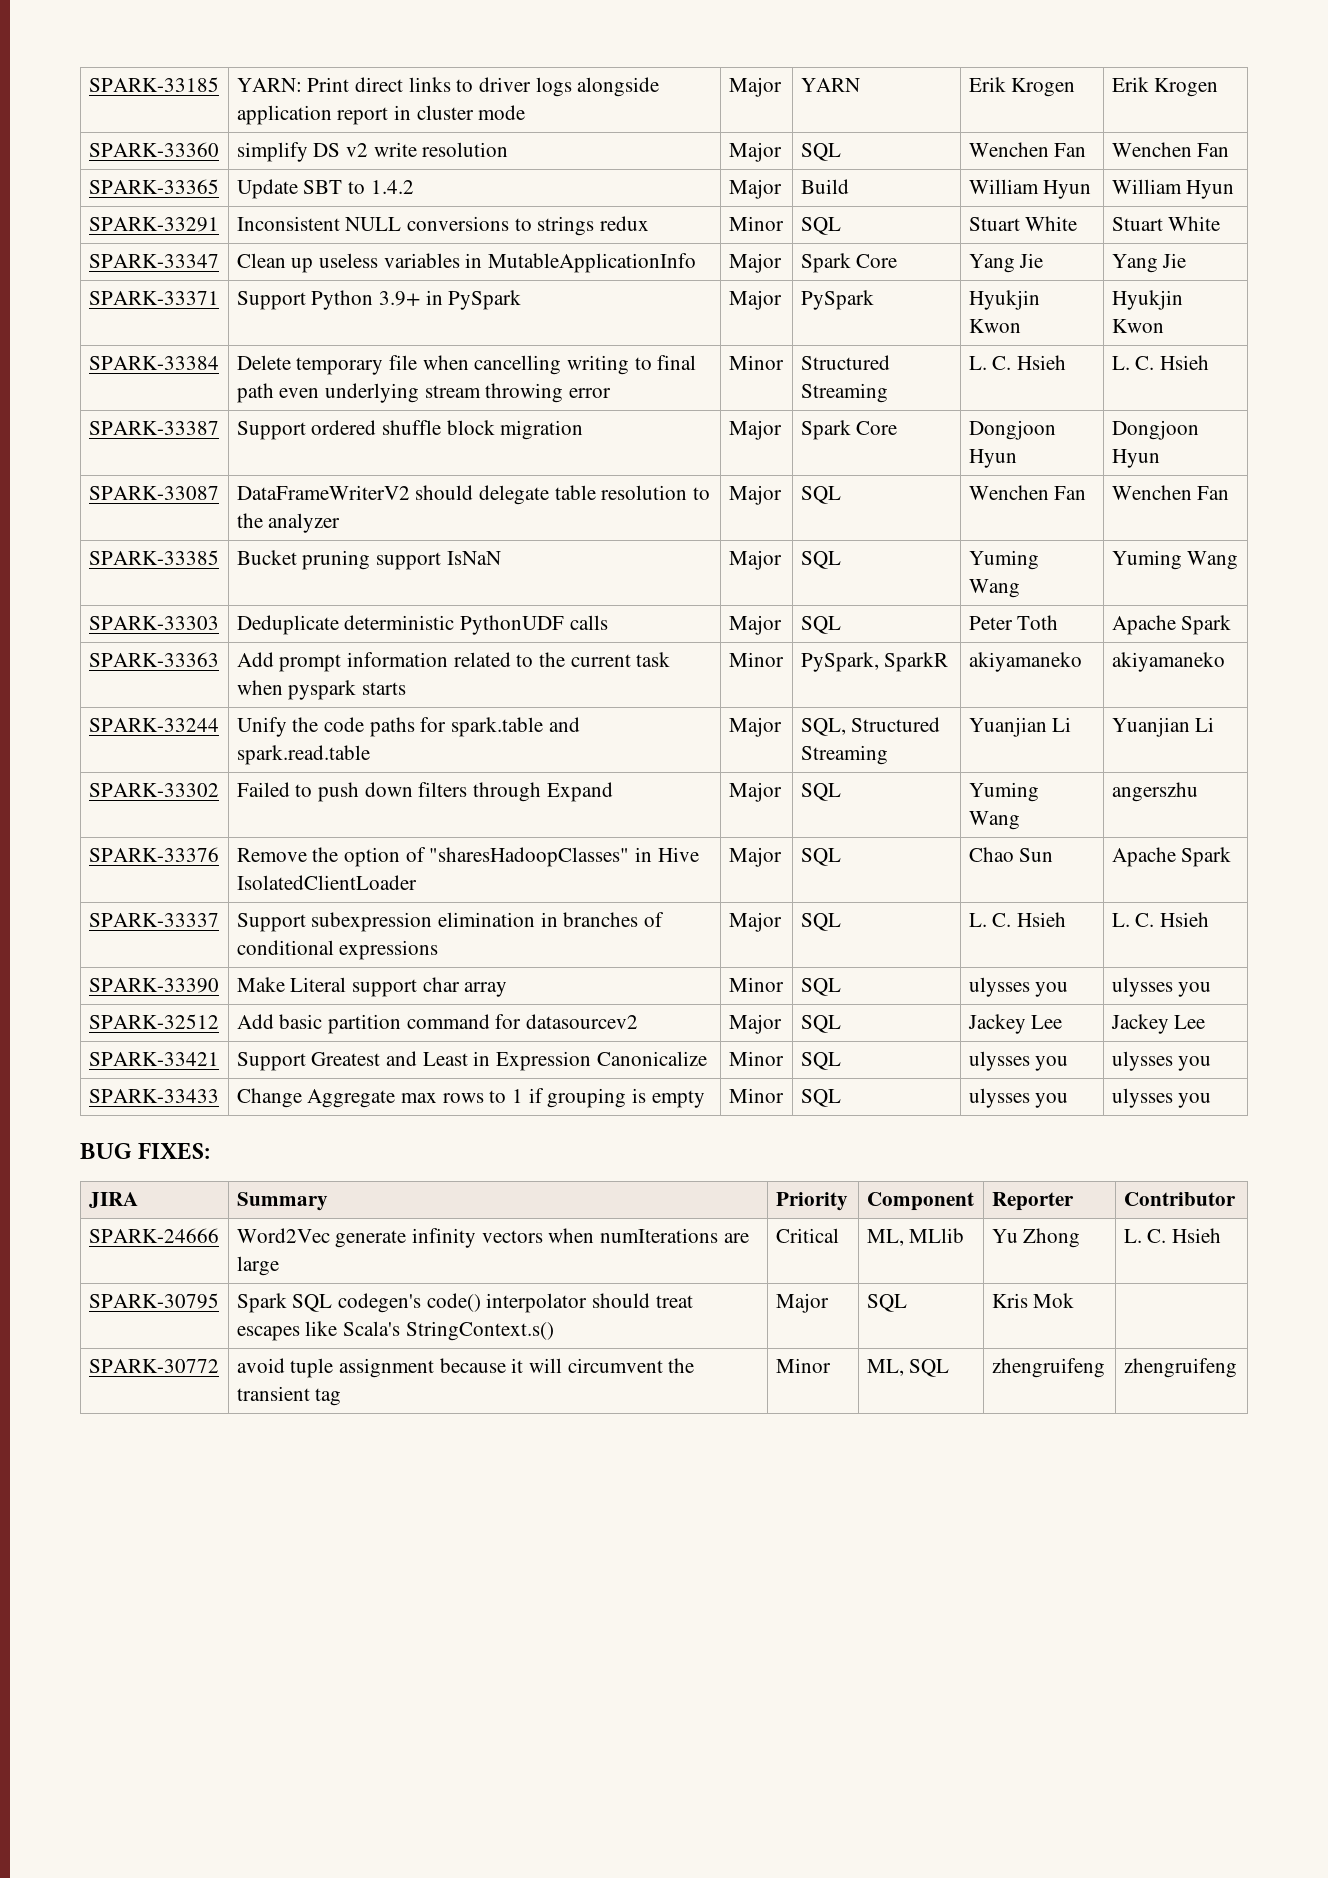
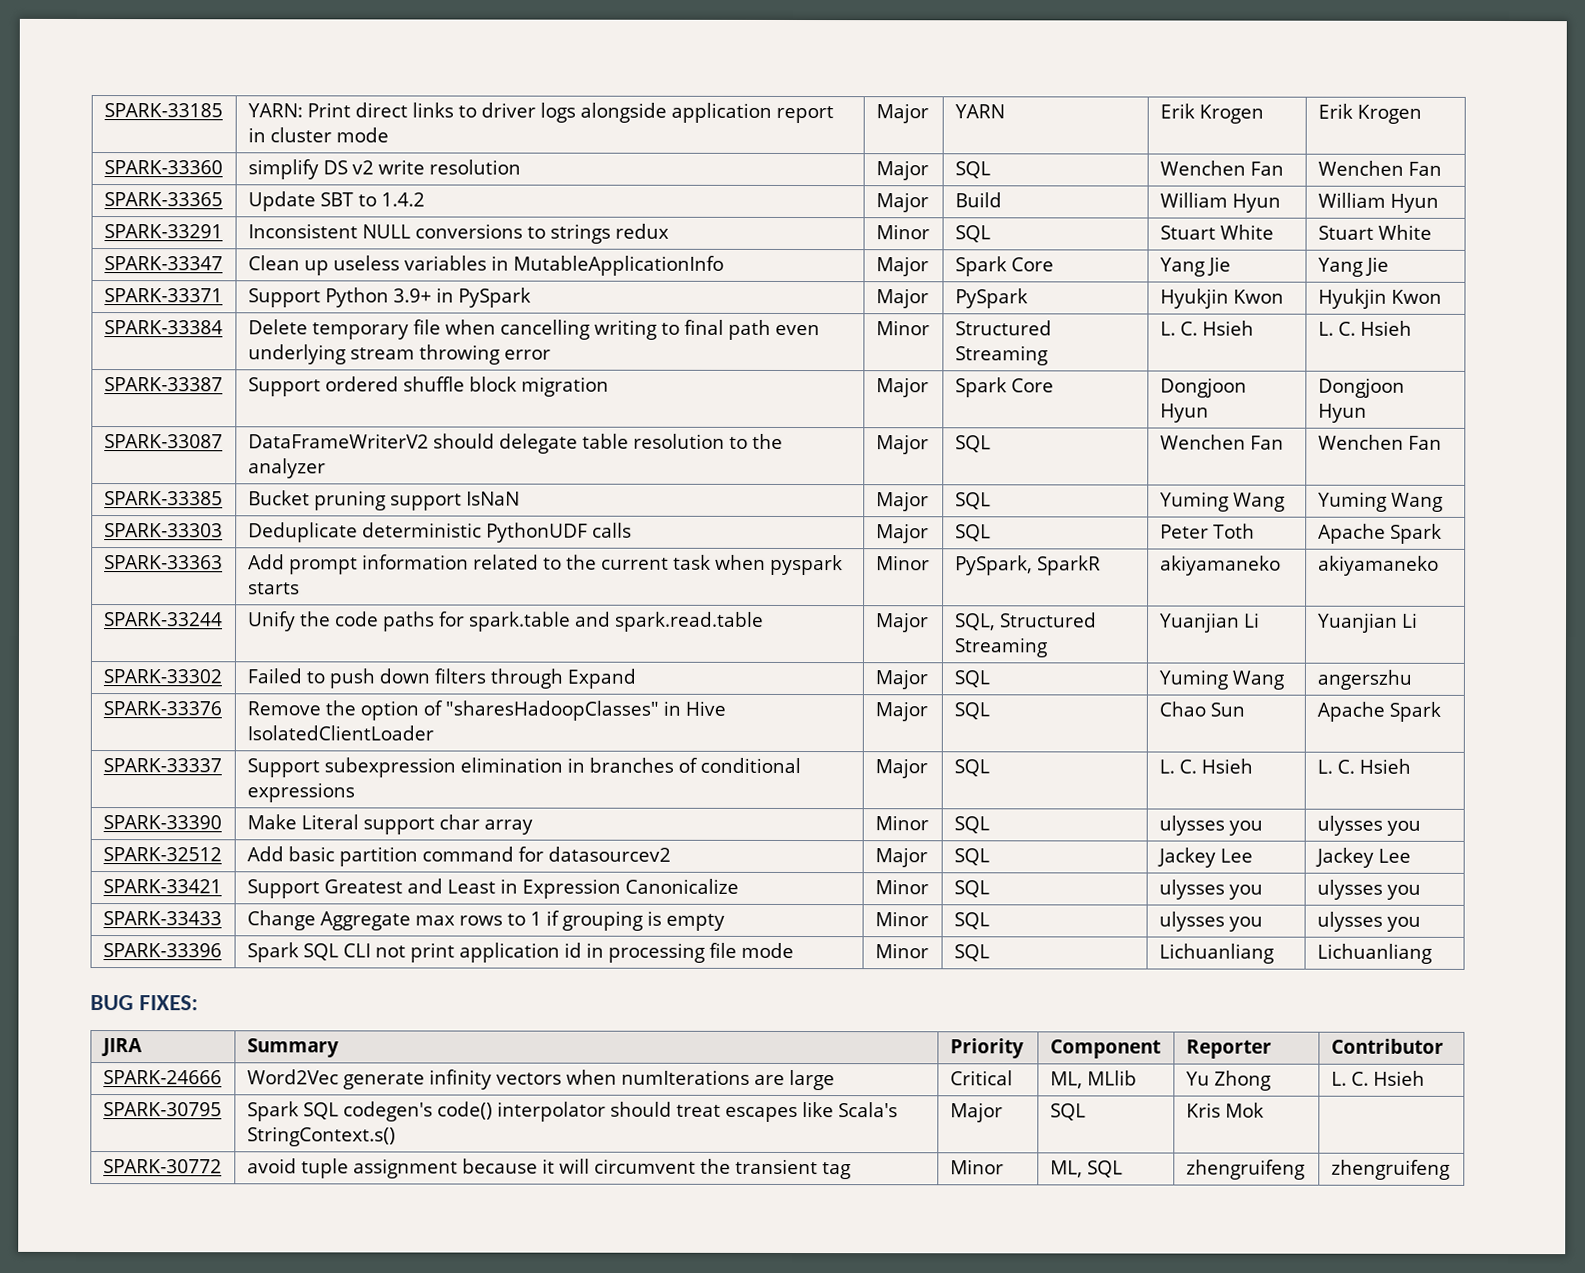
+ SPARK-33396 | Spark SQL CLI not print application id in processing file mode | Minor | SQL | Lichuanliang | Lichuanliang

